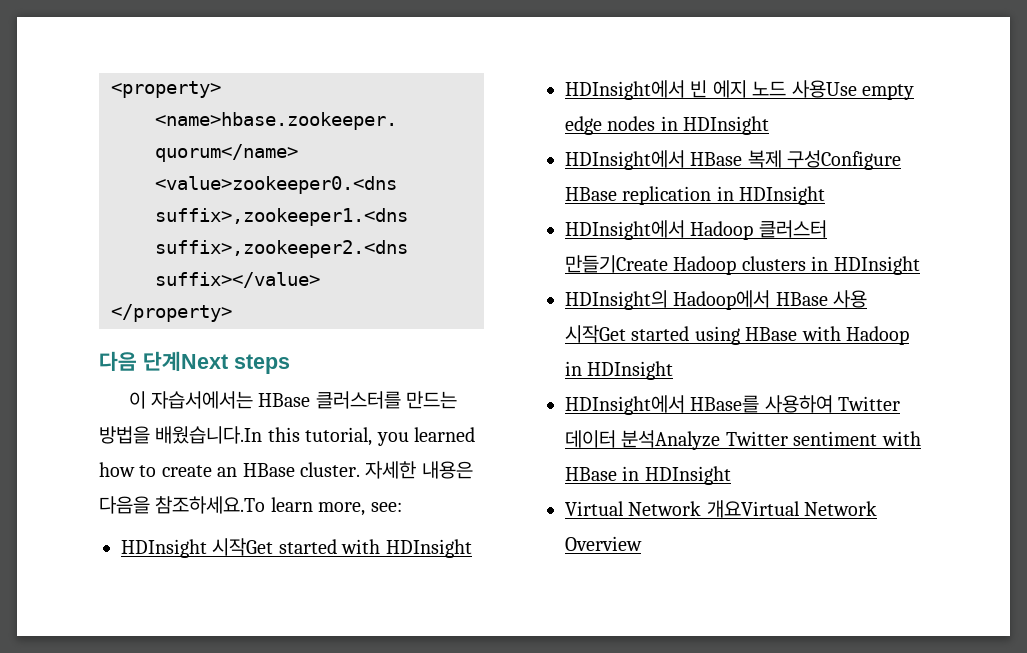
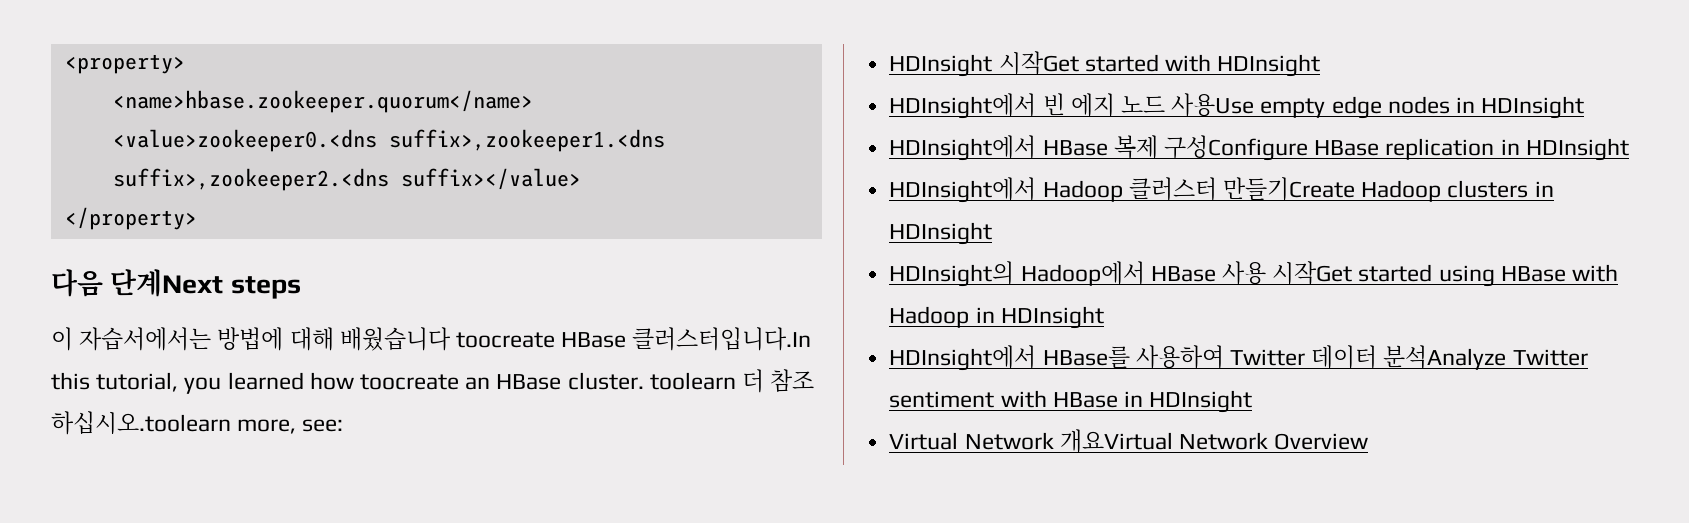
- 이 자습서에서는 HBase 클러스터를 만드는 방법을 배웠습니다.In this tutorial, you learned how to create an HBase cluster. 자세한 내용은 다음을 참조하세요.To learn more, see:
+ 이 자습서에서는 방법에 대해 배웠습니다 toocreate HBase 클러스터입니다.In this tutorial, you learned how toocreate an HBase cluster. toolearn 더 참조 하십시오.toolearn more, see:

